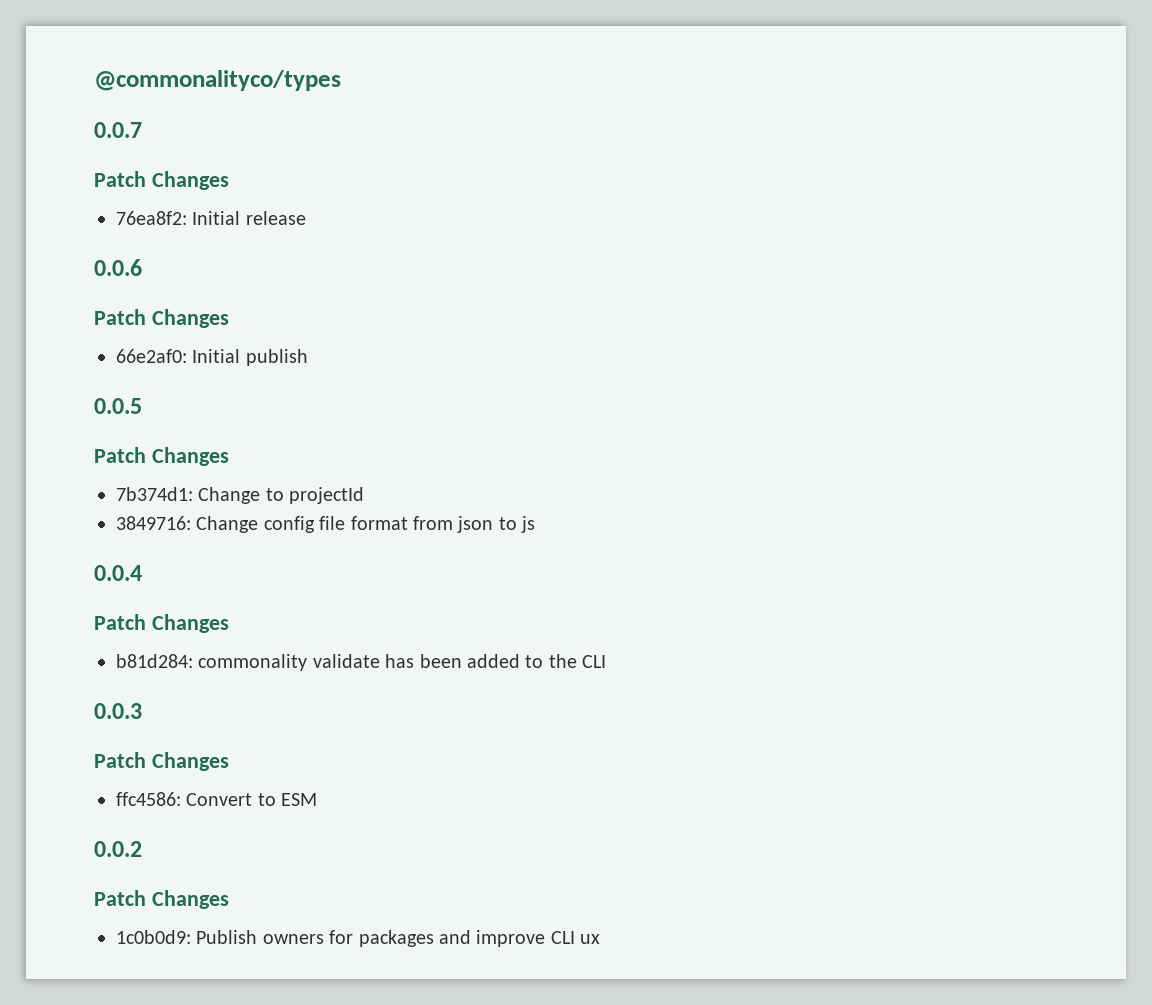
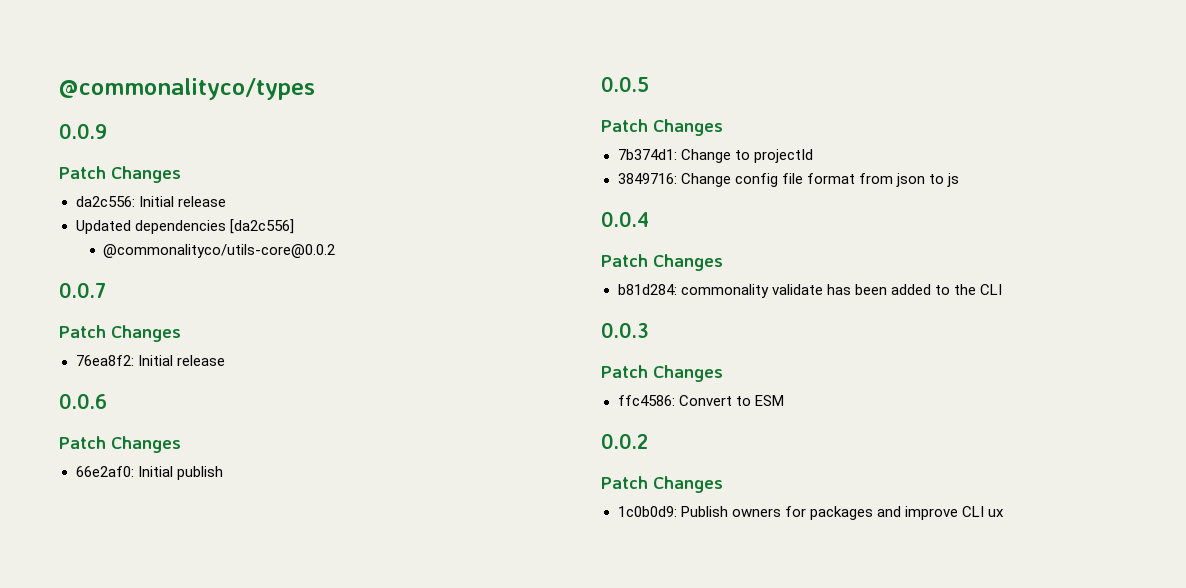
+ 0.0.9
+ Patch Changes
+ da2c556: Initial release
+ Updated dependencies [da2c556]
+ @commonalityco/utils-core@0.0.2

